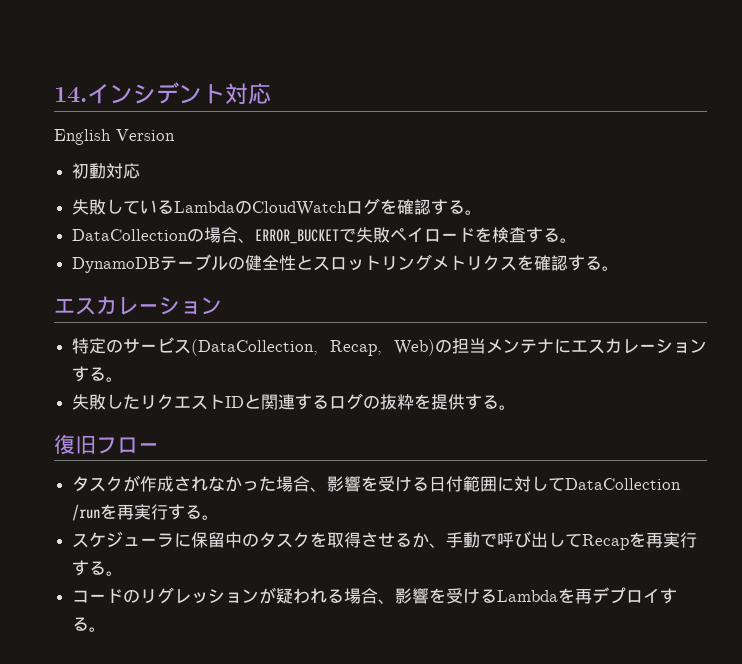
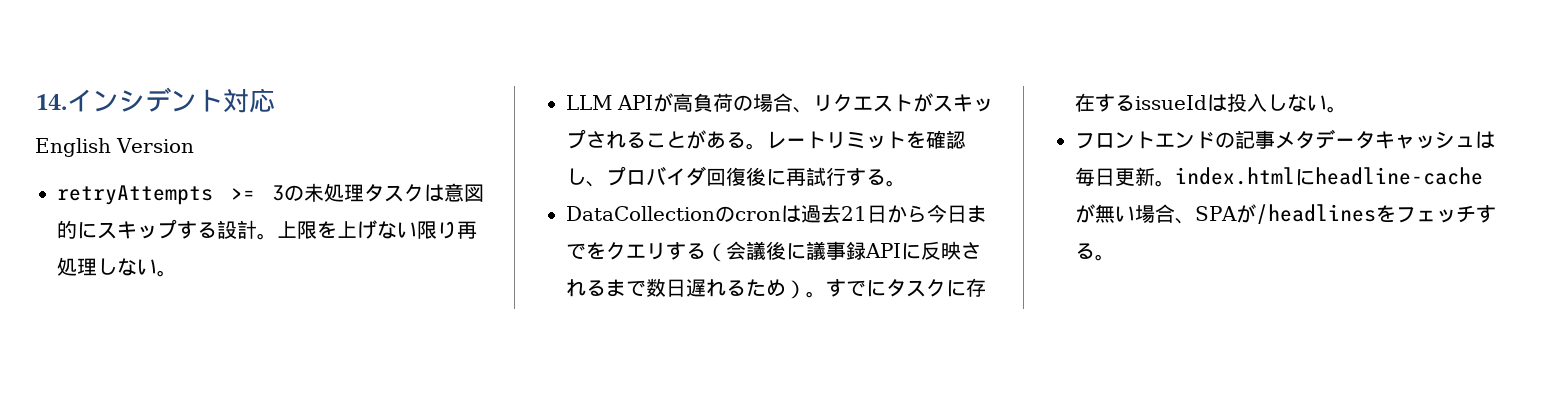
- 初動対応
- 失敗しているLambdaのCloudWatchログを確認する。
- DataCollectionの場合、ERROR_BUCKETで失敗ペイロードを検査する。
- DynamoDBテーブルの健全性とスロットリングメトリクスを確認する。
- エスカレーション
- 特定のサービス(DataCollection, Recap, Web)の担当メンテナにエスカレーションする。
- 失敗したリクエストIDと関連するログの抜粋を提供する。
- 復旧フロー
- タスクが作成されなかった場合、影響を受ける日付範囲に対してDataCollection /runを再実行する。
- スケジューラに保留中のタスクを取得させるか、手動で呼び出してRecapを再実行する。
- コードのリグレッションが疑われる場合、影響を受けるLambdaを再デプロイする。
+ retryAttempts >= 3の未処理タスクは意図的にスキップする設計。上限を上げない限り再処理しない。
+ LLM APIが高負荷の場合、リクエストがスキップされることがある。レートリミットを確認し、プロバイダ回復後に再試行する。
+ DataCollectionのcronは過去21日から今日までをクエリする（会議後に議事録APIに反映されるまで数日遅れるため）。すでにタスクに存在するissueIdは投入しない。
+ フロントエンドの記事メタデータキャッシュは毎日更新。index.htmlにheadline-cacheが無い場合、SPAが/headlinesをフェッチする。

